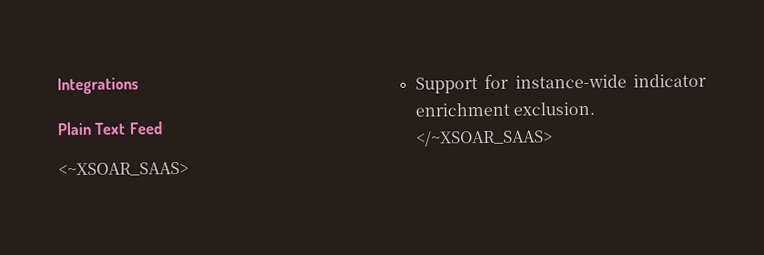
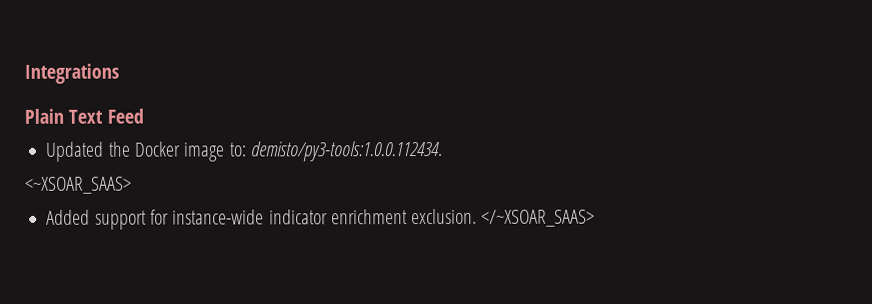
+ Updated the Docker image to: demisto/py3-tools:1.0.0.112434.
- Support for instance-wide indicator enrichment exclusion.
+ Added support for instance-wide indicator enrichment exclusion.

